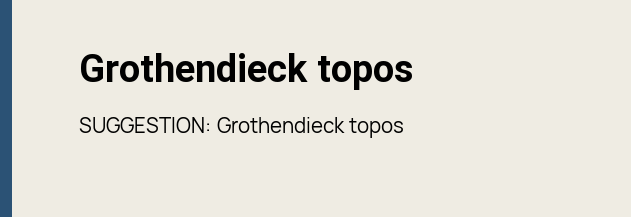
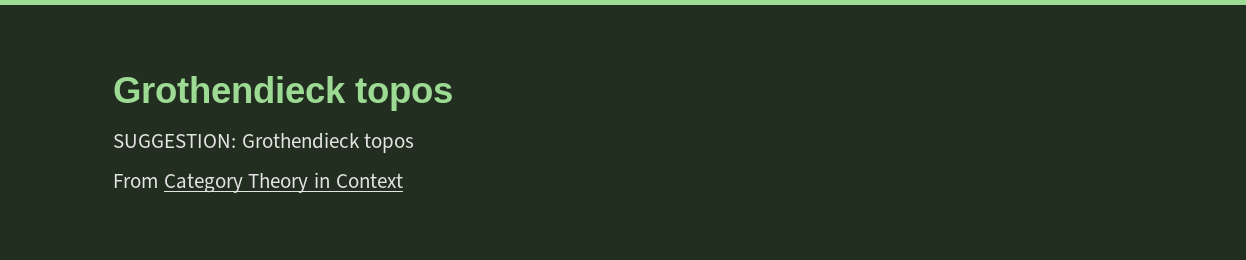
+ From Category Theory in Context

